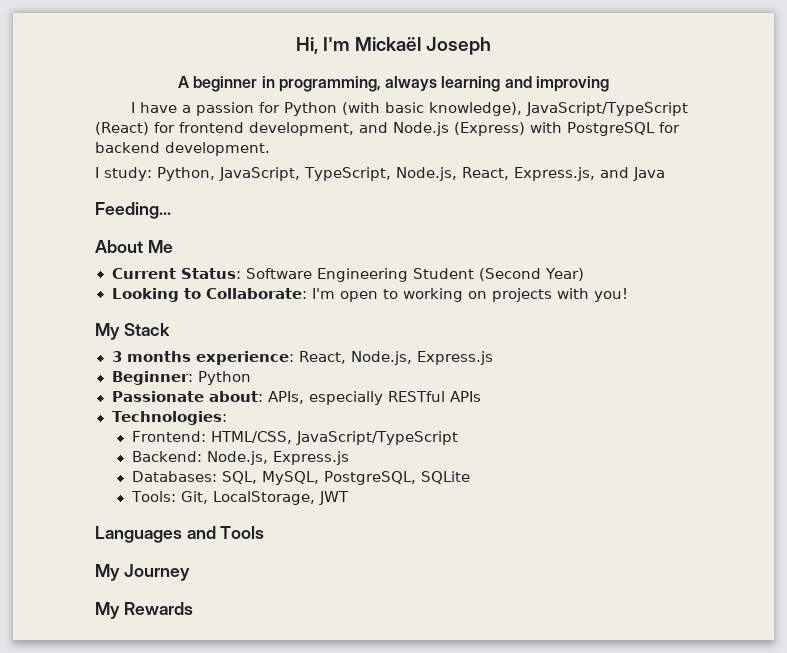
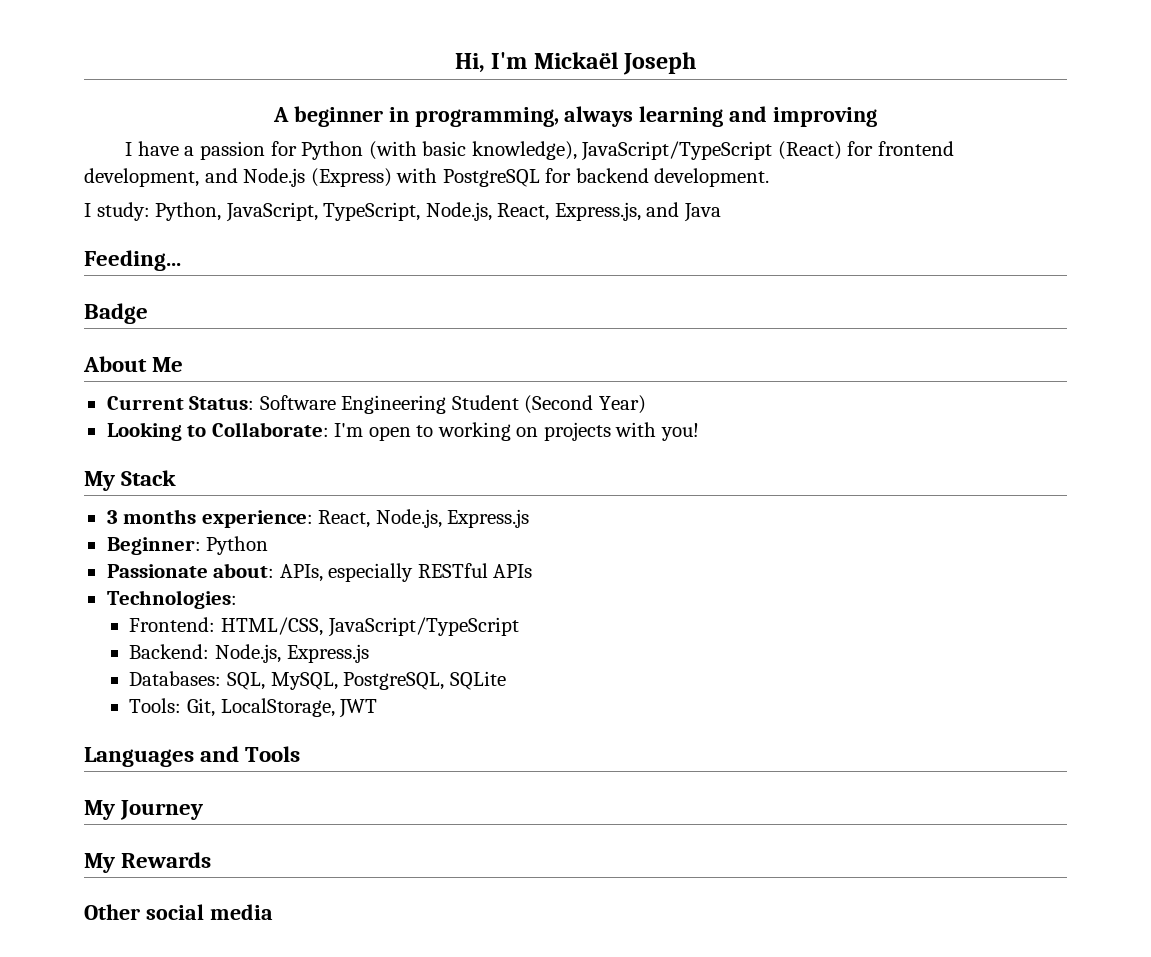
+ Badge
+ Other social media

